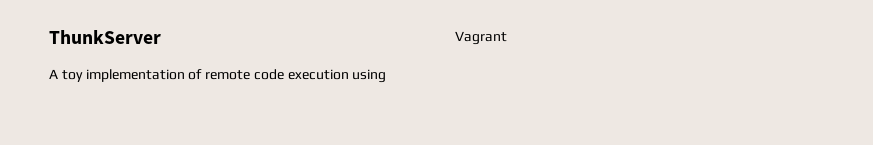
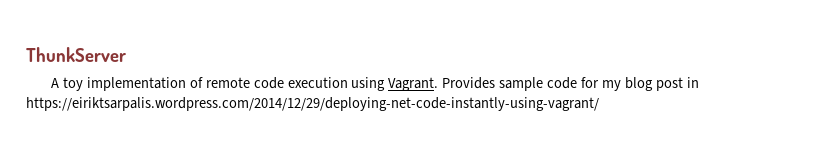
- A toy implementation of remote code execution using Vagrant
+ A toy implementation of remote code execution using Vagrant. Provides sample code for my blog post in https://eiriktsarpalis.wordpress.com/2014/12/29/deploying-net-code-instantly-using-vagrant/

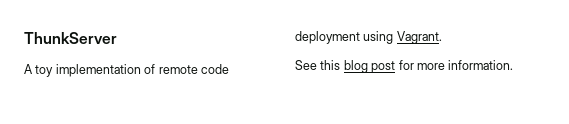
- A toy implementation of remote code execution using Vagrant. Provides sample code for my blog post in https://eiriktsarpalis.wordpress.com/2014/12/29/deploying-net-code-instantly-using-vagrant/
+ A toy implementation of remote code deployment using Vagrant.
+ See this blog post for more information.

